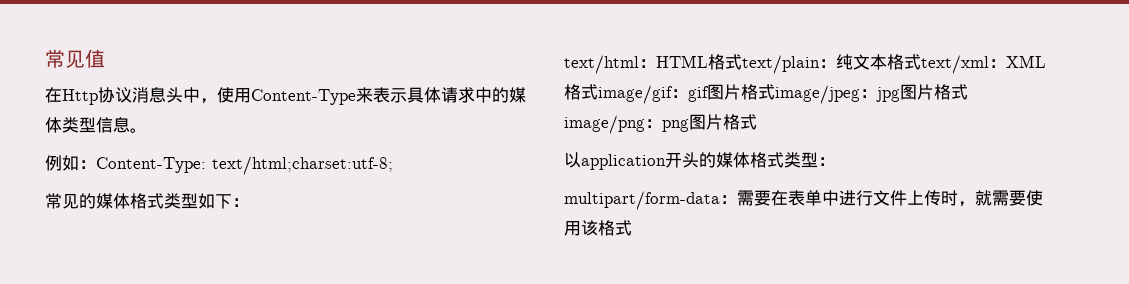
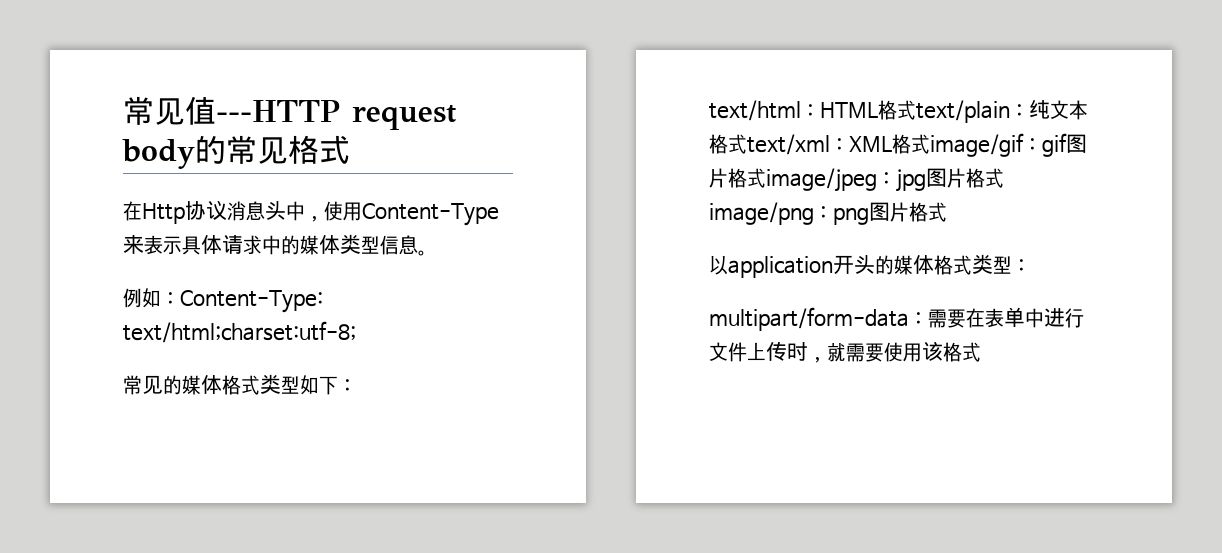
- 常见值
+ 常见值---HTTP request body的常见格式

